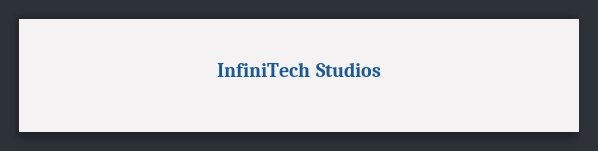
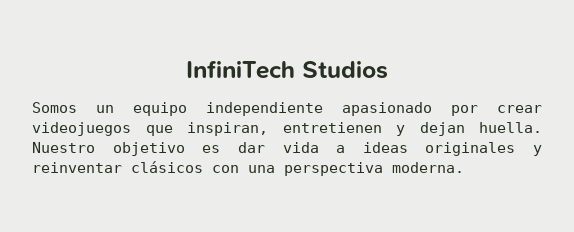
+ Somos un equipo independiente apasionado por crear videojuegos que inspiran, entretienen y dejan huella. Nuestro objetivo es dar vida a ideas originales y reinventar clásicos con una perspectiva moderna.

